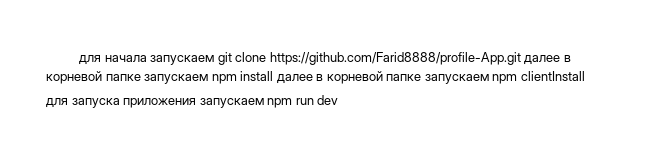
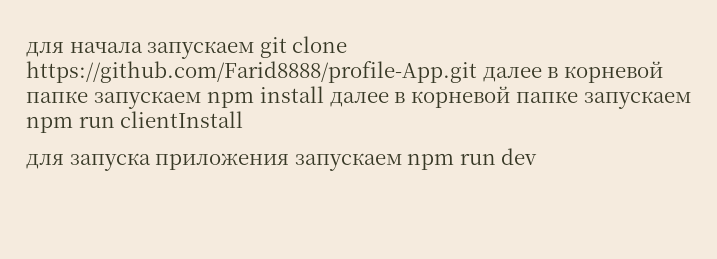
- для начала запускаем git clone https://github.com/Farid8888/profile-App.git далее в корневой папке запускаем npm install далее в корневой папке запускаем npm clientInstall
+ для начала запускаем git clone https://github.com/Farid8888/profile-App.git далее в корневой папке запускаем npm install далее в корневой папке запускаем npm run clientInstall

